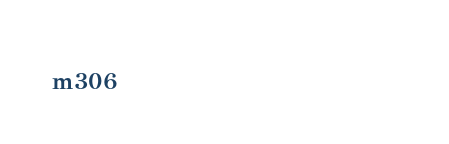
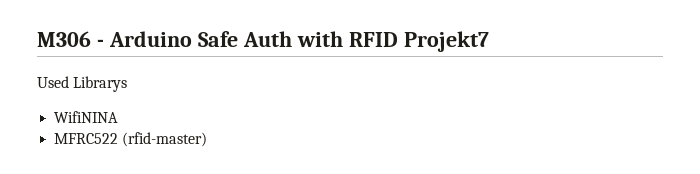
- m306
+ M306 - Arduino Safe Auth with RFID Projekt7
+ Used Librarys
+ WifiNINA
+ MFRC522 (rfid-master)

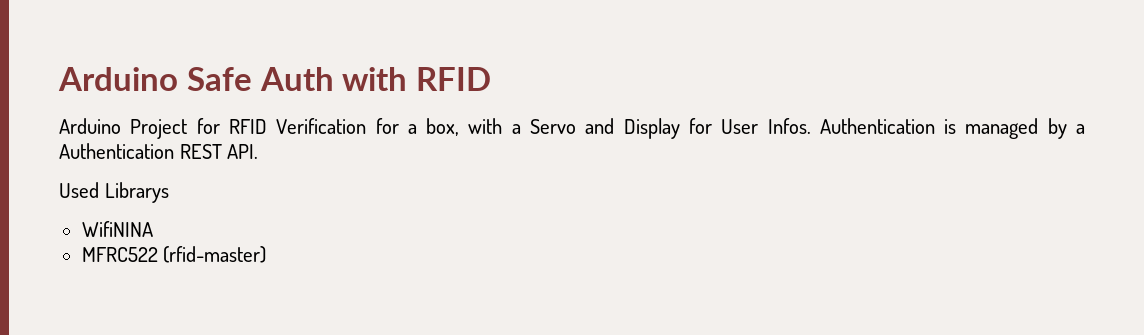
- M306 - Arduino Safe Auth with RFID Projekt7
+ Arduino Safe Auth with RFID
+ Arduino Project for RFID Verification for a box, with a Servo and Display for User Infos. Authentication is managed by a Authentication REST API.

